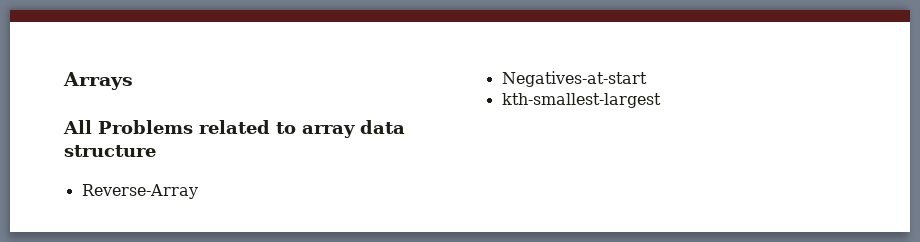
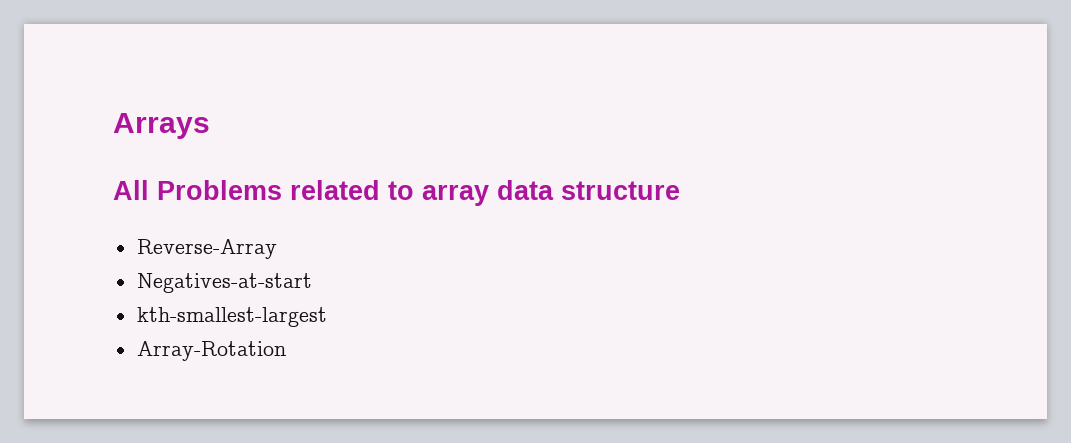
+ Array-Rotation

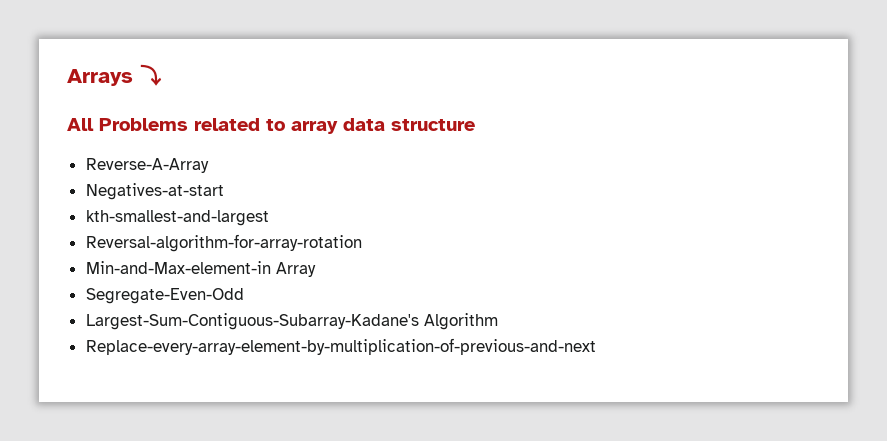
- Arrays
+ Arrays ⤵
- Reverse-Array
+ Reverse-A-Array
- kth-smallest-largest
- Array-Rotation
+ kth-smallest-and-largest
+ Reversal-algorithm-for-array-rotation
+ Min-and-Max-element-in Array
+ Segregate-Even-Odd
+ Largest-Sum-Contiguous-Subarray-Kadane's Algorithm
+ Replace-every-array-element-by-multiplication-of-previous-and-next

